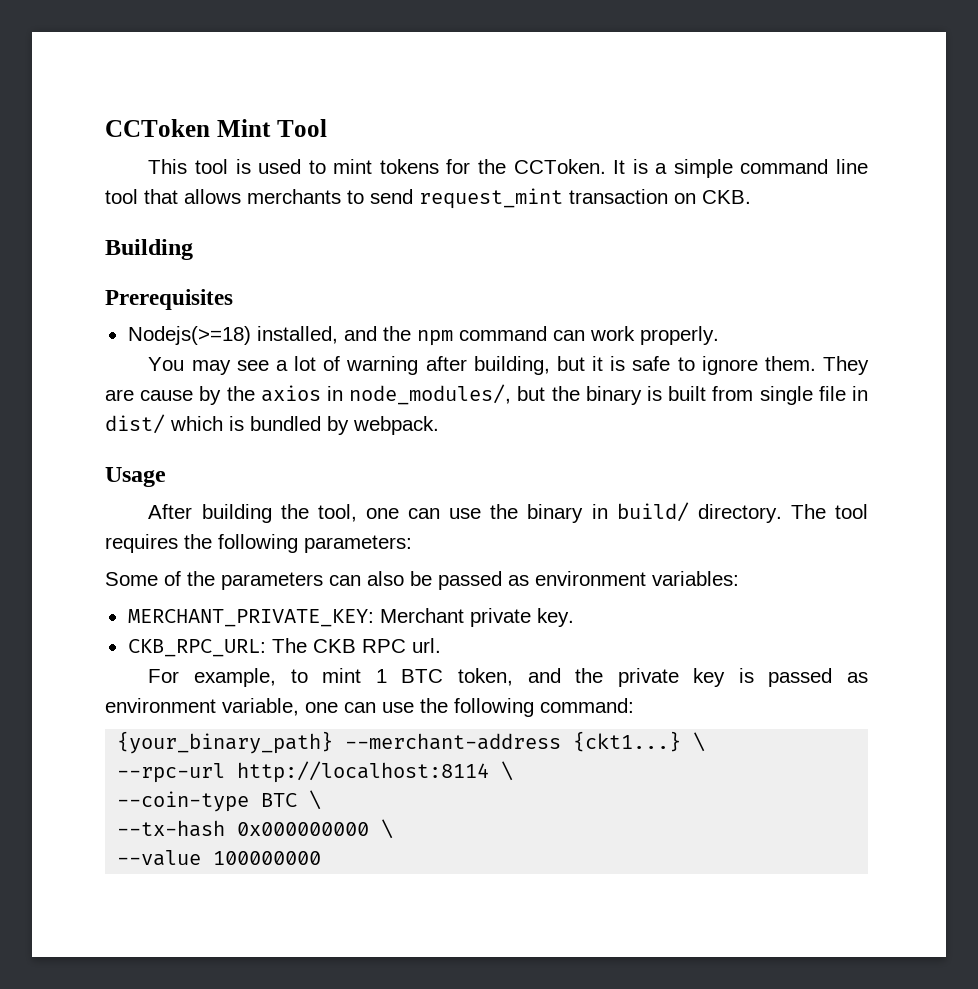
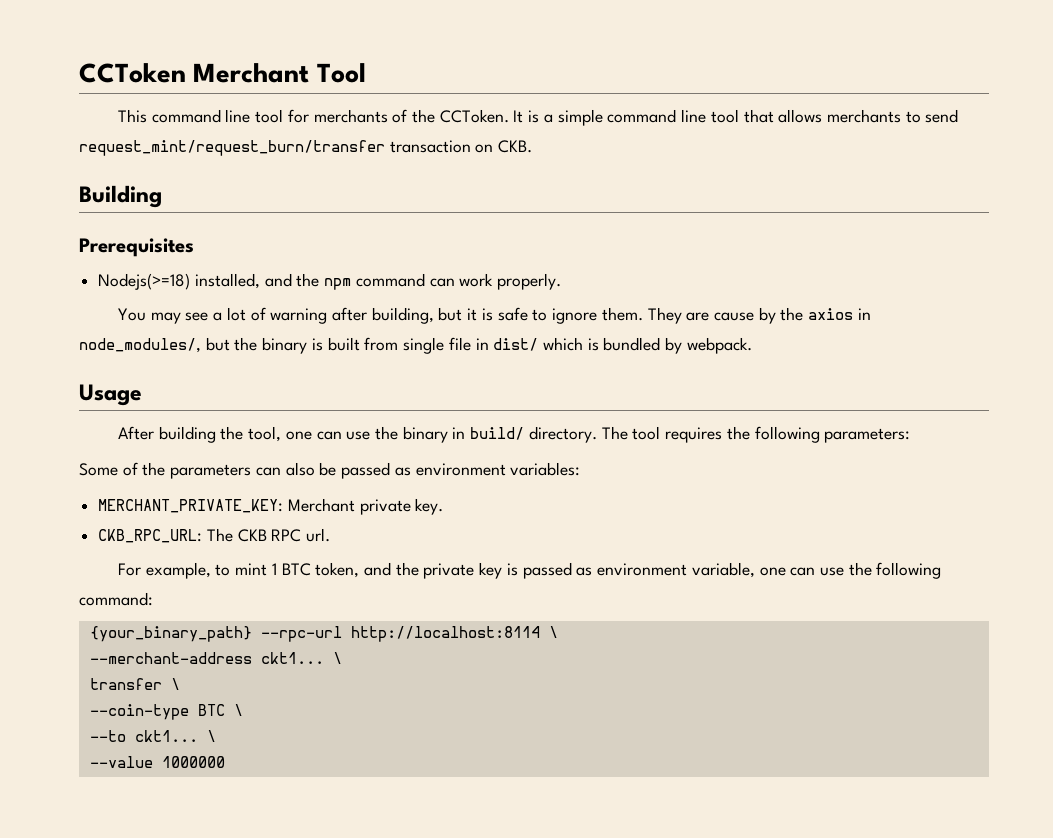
- CCToken Mint Tool
+ CCToken Merchant Tool
- This tool is used to mint tokens for the CCToken.
+ This command line tool for merchants of the CCToken.
- It is a simple command line tool that allows merchants to send request_mint transaction on CKB.
+ It is a simple command line tool that allows merchants to send request_mint/request_burn/transfer transaction on CKB.
- {your_binary_path} --merchant-address {ckt1...} \
- --rpc-url http://localhost:8114 \
+ {your_binary_path} --rpc-url http://localhost:8114 \
+ --merchant-address ckt1... \
+ transfer \
- --tx-hash 0x000000000 \
+ --to ckt1... \
- --value 100000000
+ --value 1000000

